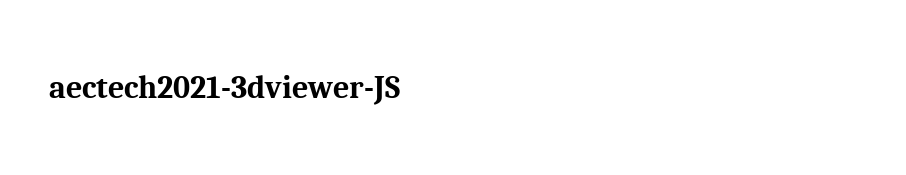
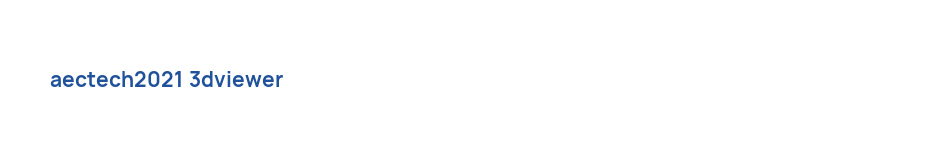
- aectech2021-3dviewer-JS
+ aectech2021 3dviewer

